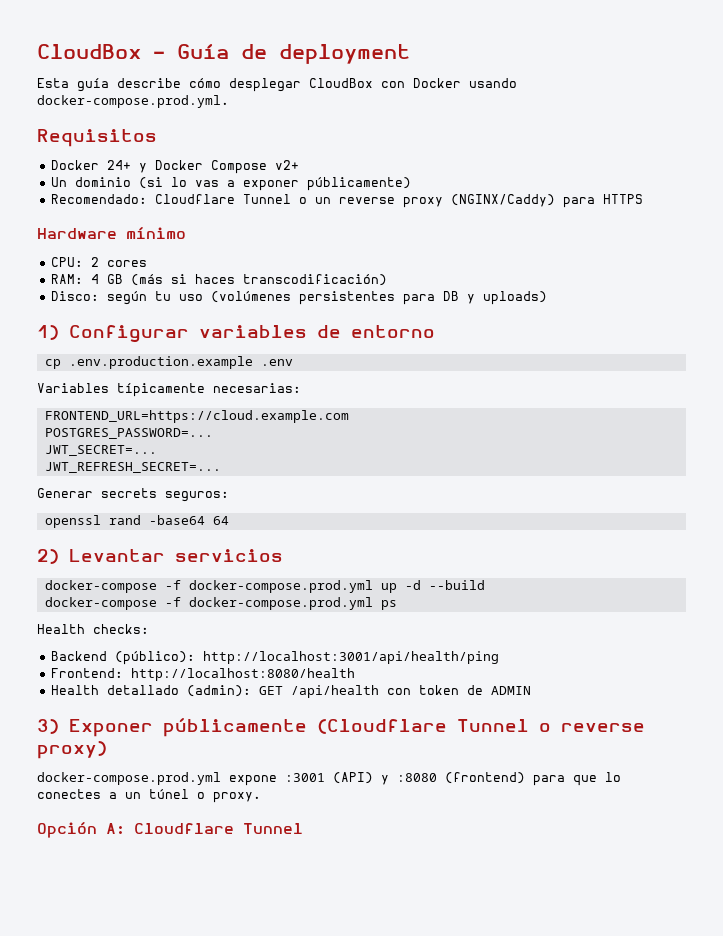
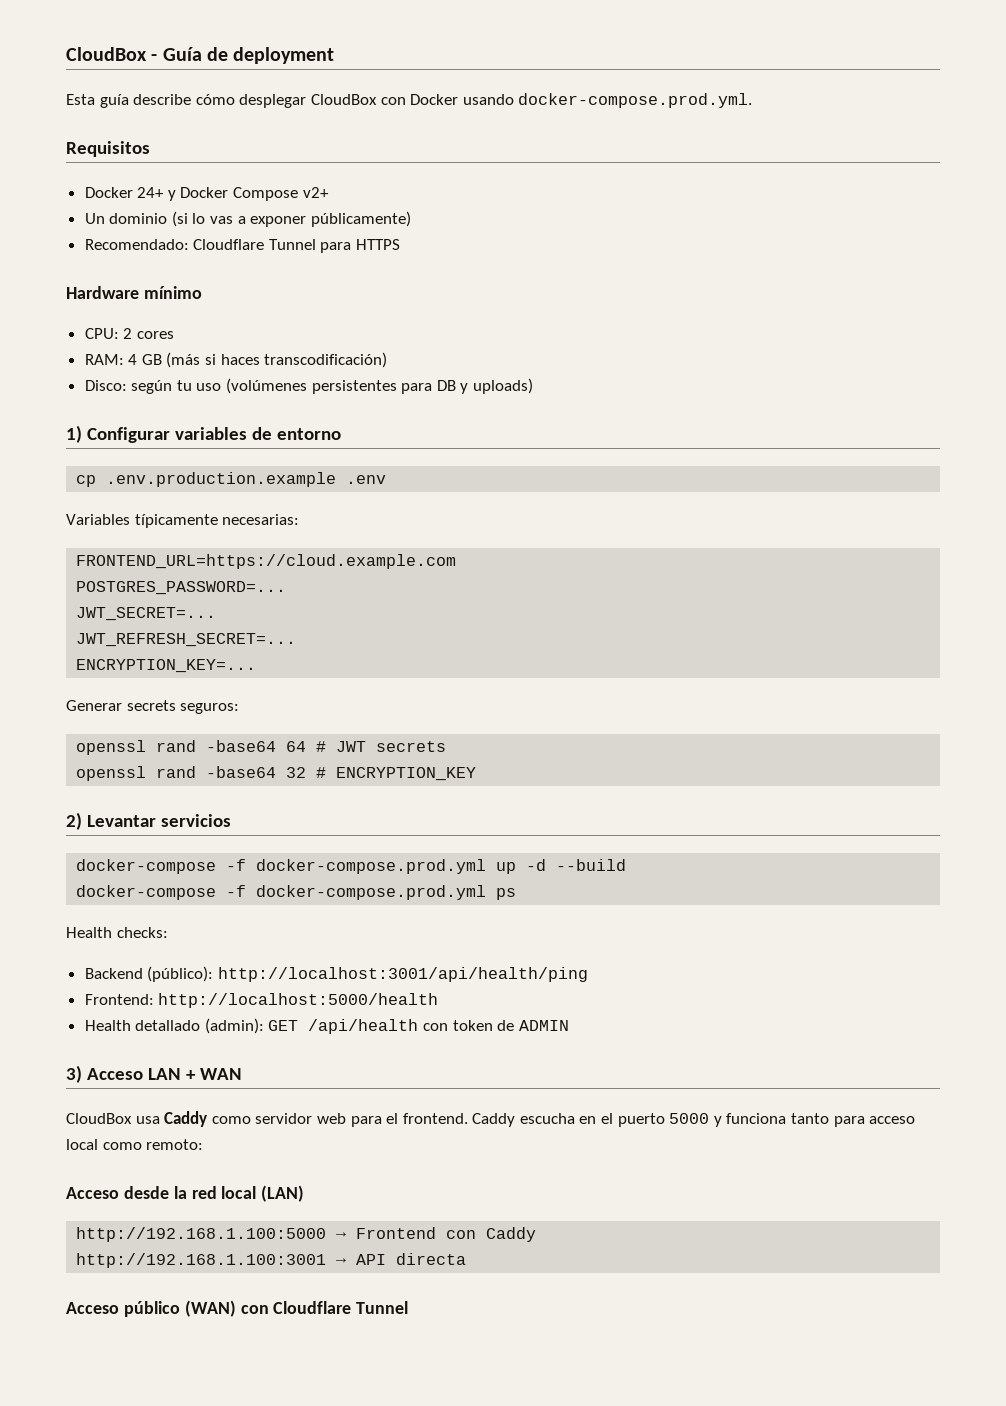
- Recomendado: Cloudflare Tunnel o un reverse proxy (NGINX/Caddy) para HTTPS
+ Recomendado: Cloudflare Tunnel para HTTPS
+ ENCRYPTION_KEY=...
- openssl rand -base64 64
+ openssl rand -base64 64 # JWT secrets
+ openssl rand -base64 32 # ENCRYPTION_KEY
- Frontend: http://localhost:8080/health
+ Frontend: http://localhost:5000/health
- 3) Exponer públicamente (Cloudflare Tunnel o reverse proxy)
- docker-compose.prod.yml expone :3001 (API) y :8080 (frontend) para que lo conectes a un túnel o proxy.
- Opción A: Cloudflare Tunnel
+ 3) Acceso LAN + WAN
+ CloudBox usa Caddy como servidor web para el frontend. Caddy escucha en el puerto 5000 y funciona tanto para acceso local como remoto:
+ Acceso desde la red local (LAN)
+ http://192.168.1.100:5000 → Frontend con Caddy
+ http://192.168.1.100:3001 → API directa
+ Acceso público (WAN) con Cloudflare Tunnel

